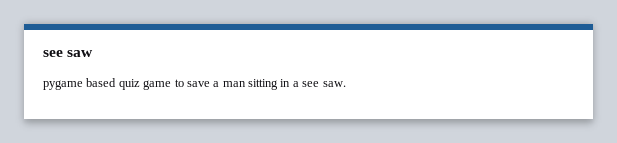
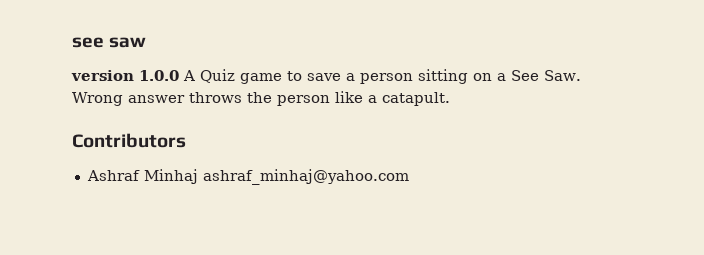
- pygame based quiz game to save a man sitting in a see saw.
+ version 1.0.0 A Quiz game to save a person sitting on a See Saw. Wrong answer throws the person like a catapult.
+ Contributors
+ Ashraf Minhaj ashraf_minhaj@yahoo.com

